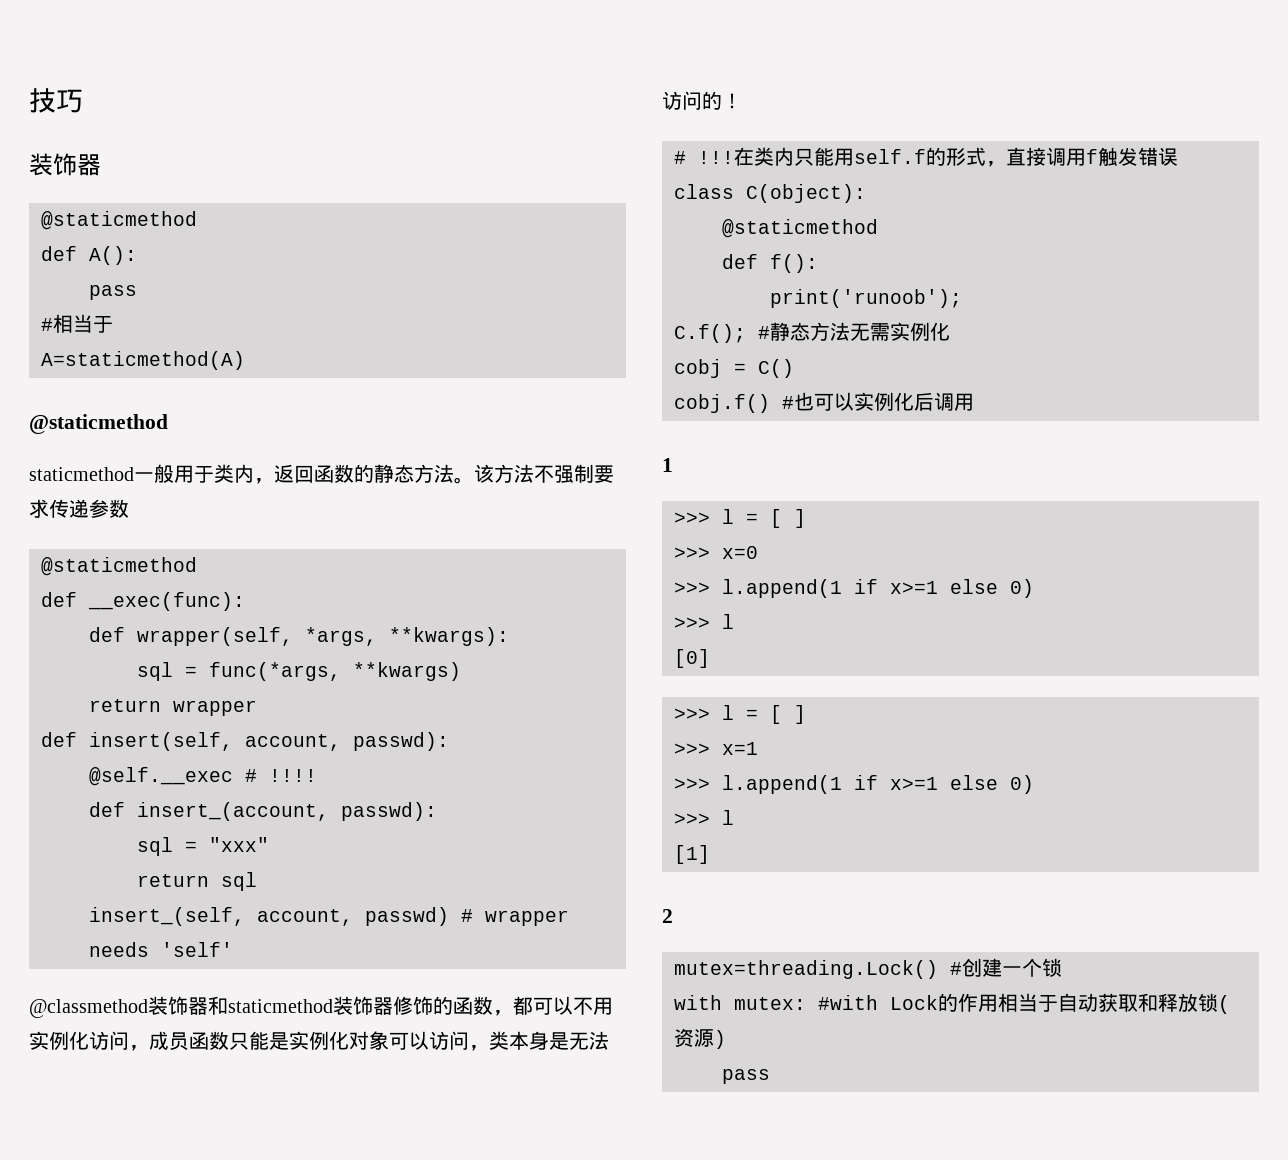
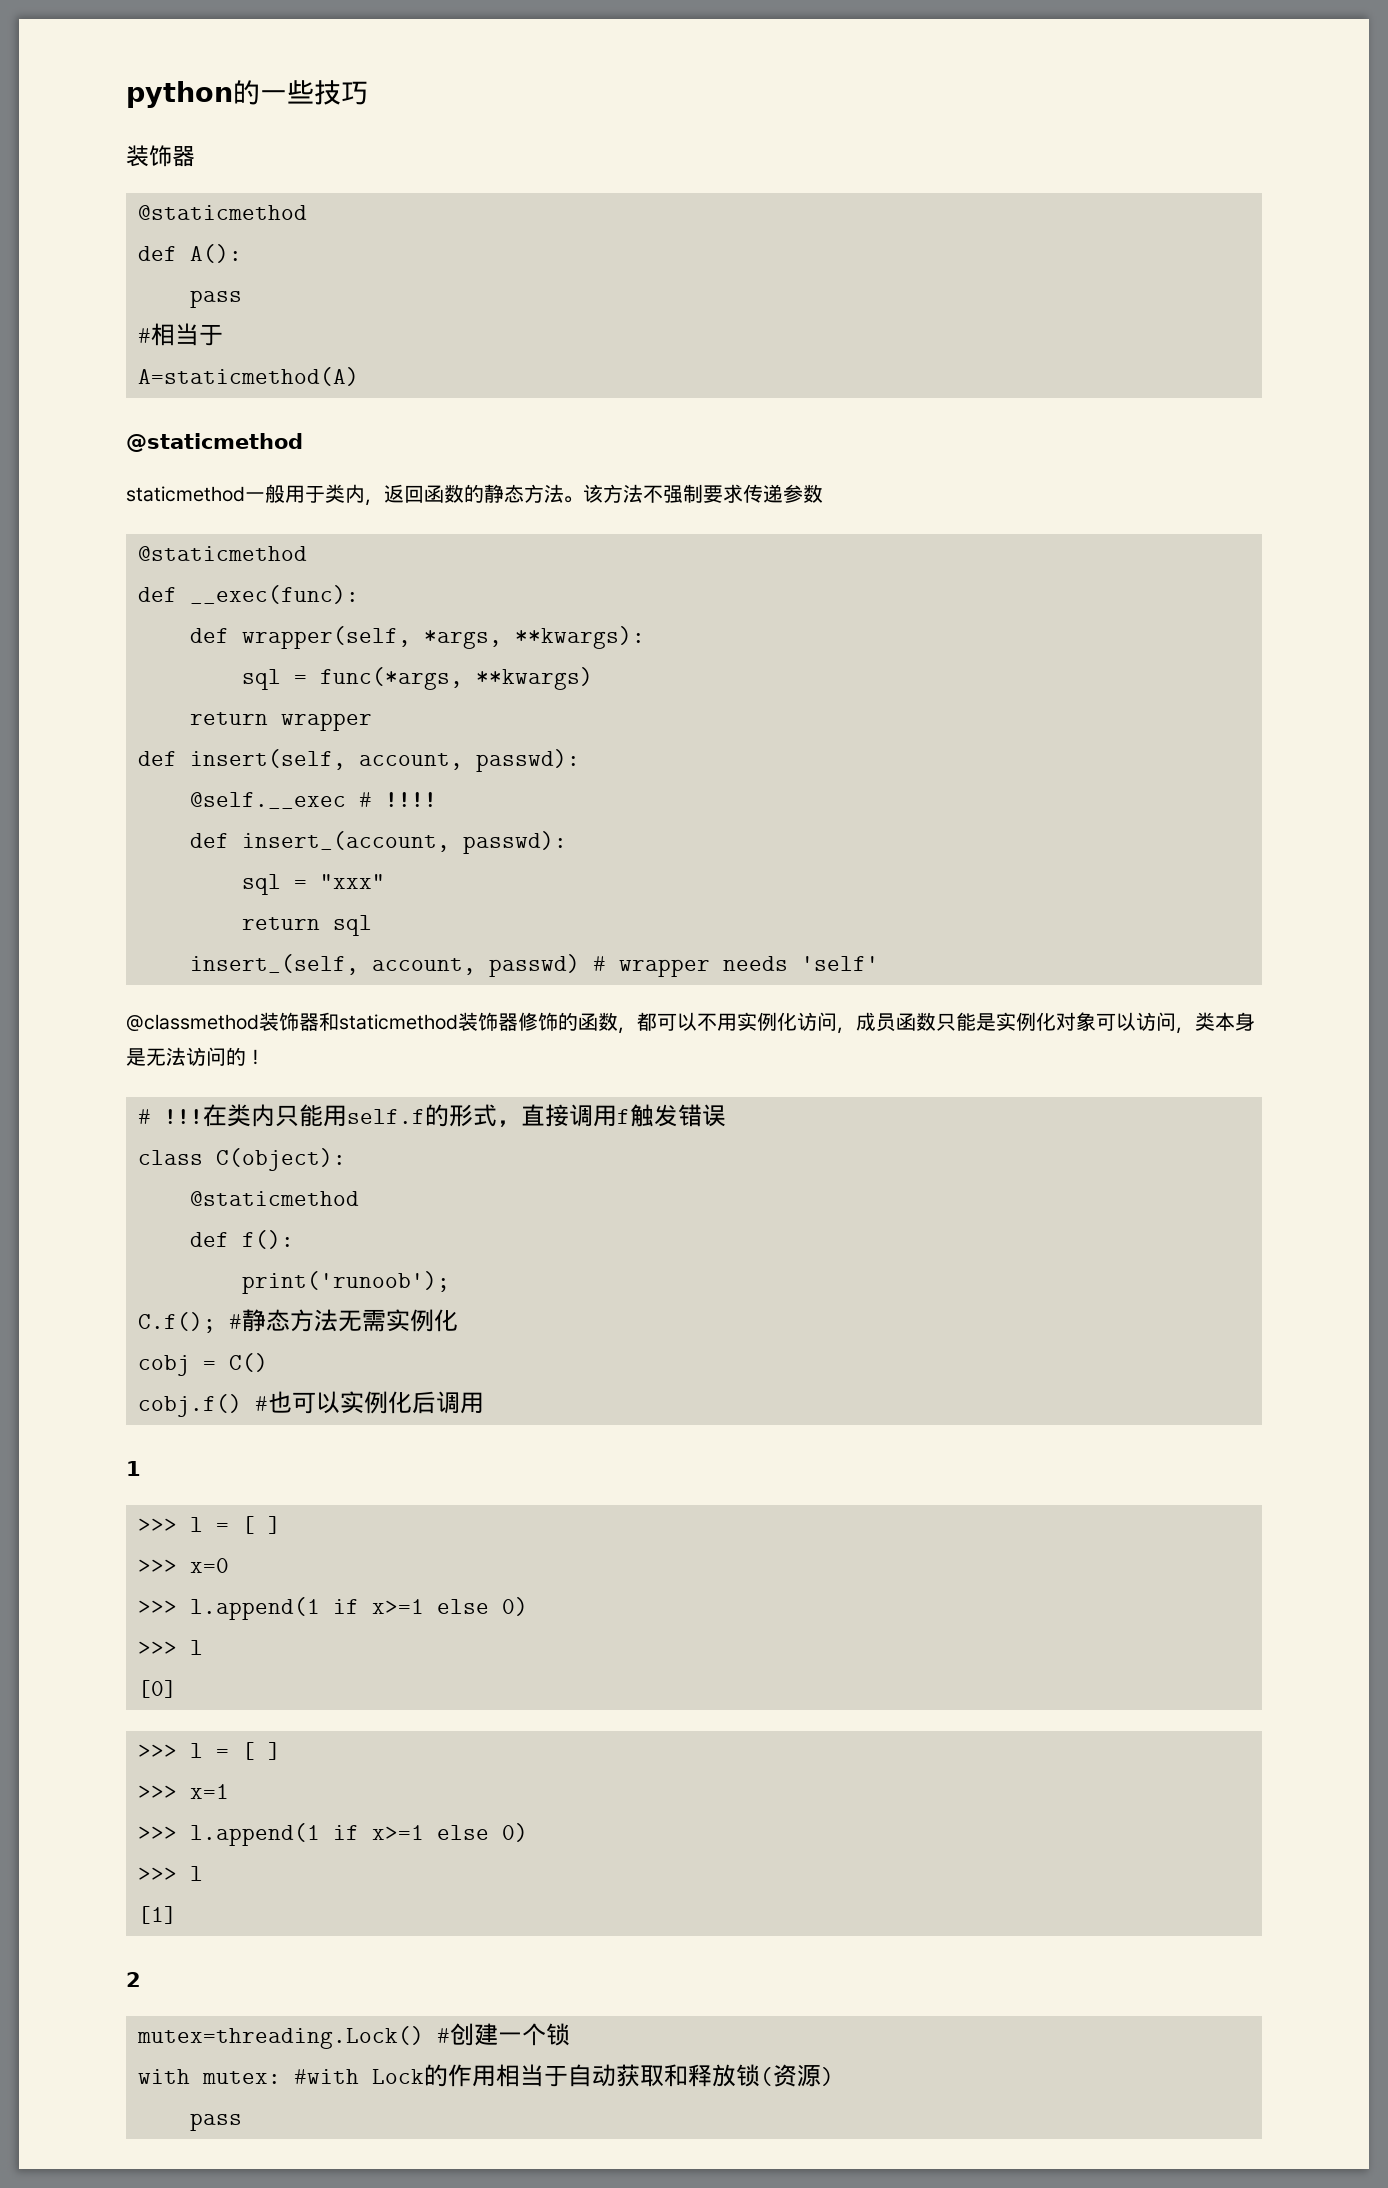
- 技巧
+ python的一些技巧

